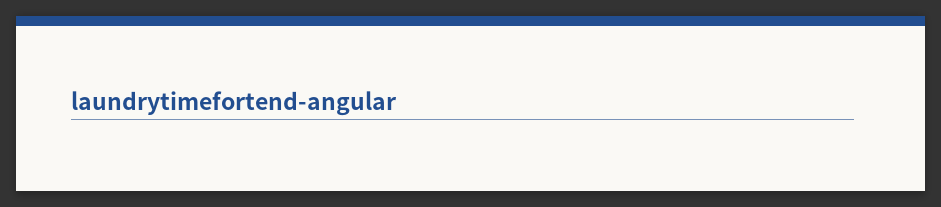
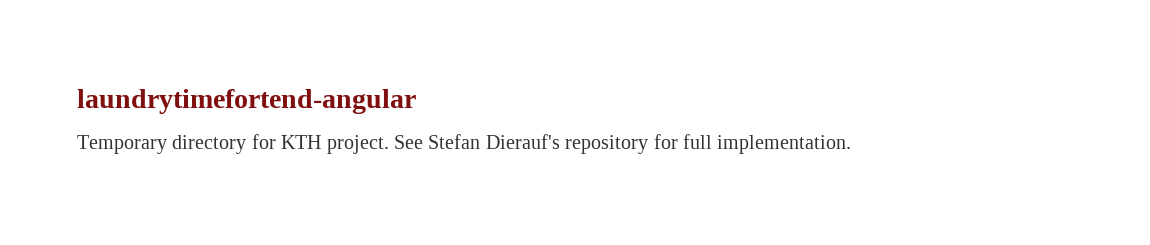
+ Temporary directory for KTH project. See Stefan Dierauf's repository for full implementation.

